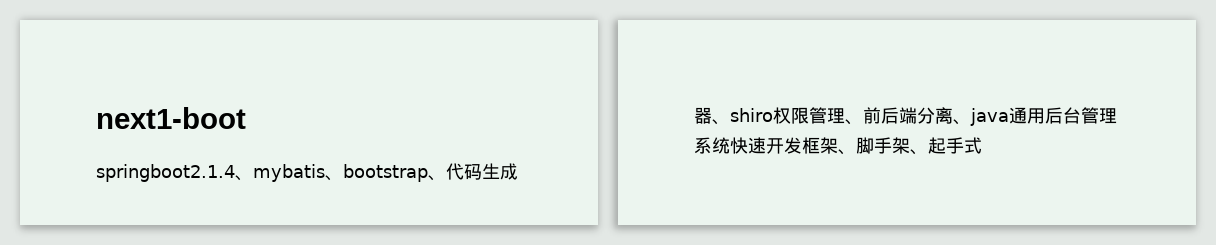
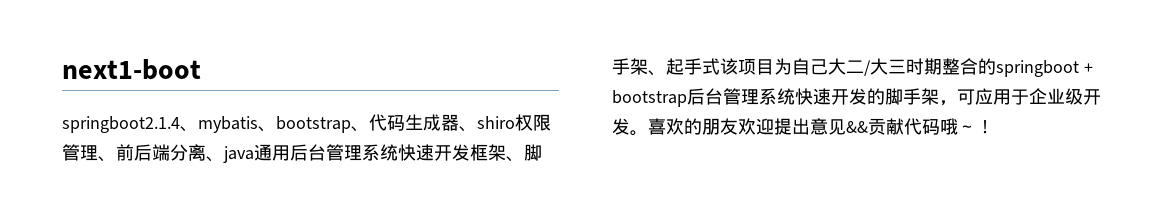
- springboot2.1.4、mybatis、bootstrap、代码生成器、shiro权限管理、前后端分离、java通用后台管理系统快速开发框架、脚手架、起手式
+ springboot2.1.4、mybatis、bootstrap、代码生成器、shiro权限管理、前后端分离、java通用后台管理系统快速开发框架、脚手架、起手式该项目为自己大二/大三时期整合的springboot + bootstrap后台管理系统快速开发的脚手架，可应用于企业级开发。喜欢的朋友欢迎提出意见&&贡献代码哦～！

